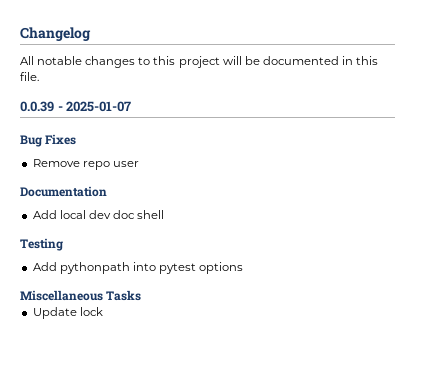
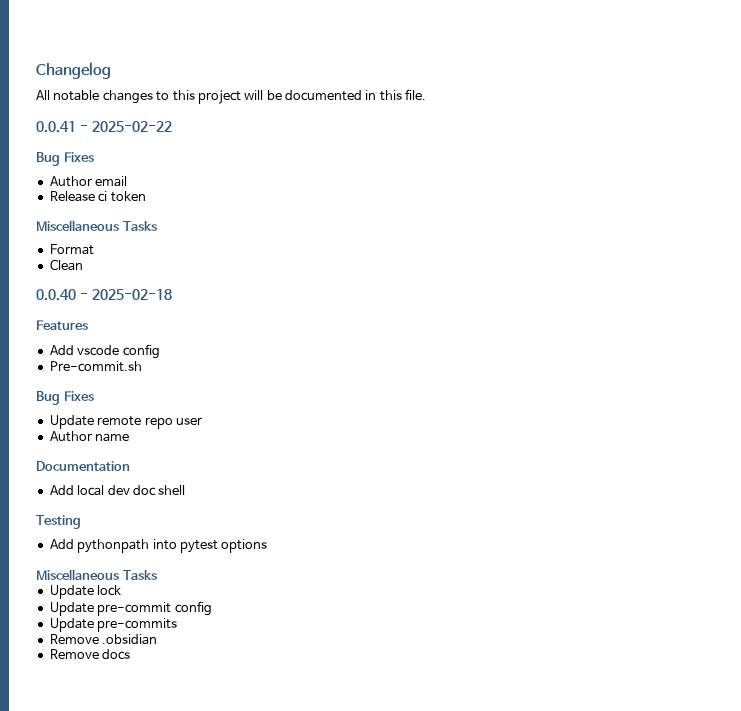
- 0.0.39 - 2025-01-07
+ 0.0.41 - 2025-02-22
  Bug Fixes
- Remove repo user
+ Author email
+ Release ci token
+ Miscellaneous Tasks
+ Format
+ Clean
+ 0.0.40 - 2025-02-18
+ Features
+ Add vscode config
+ Pre-commit.sh
+ Bug Fixes
+ Update remote repo user
+ Author name
+ Update pre-commit config
+ Update pre-commits
+ Remove .obsidian
+ Remove docs

